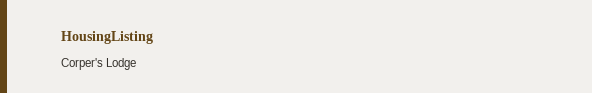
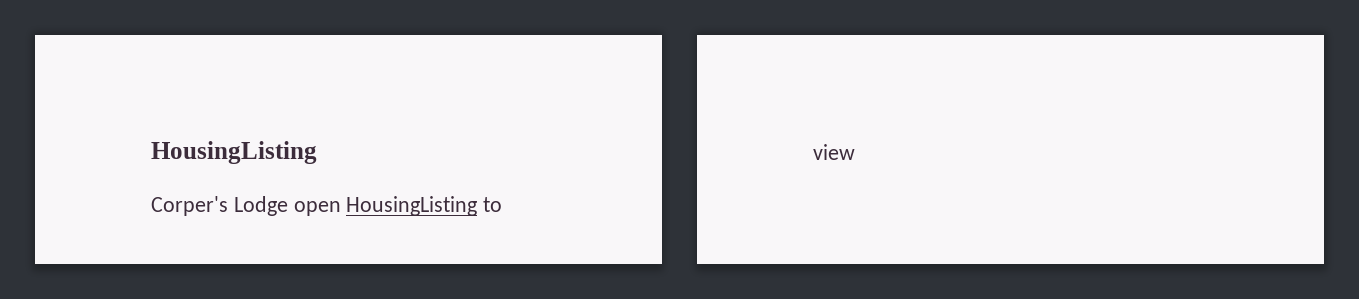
- Corper's Lodge
+ Corper's Lodge open HousingListing to view

